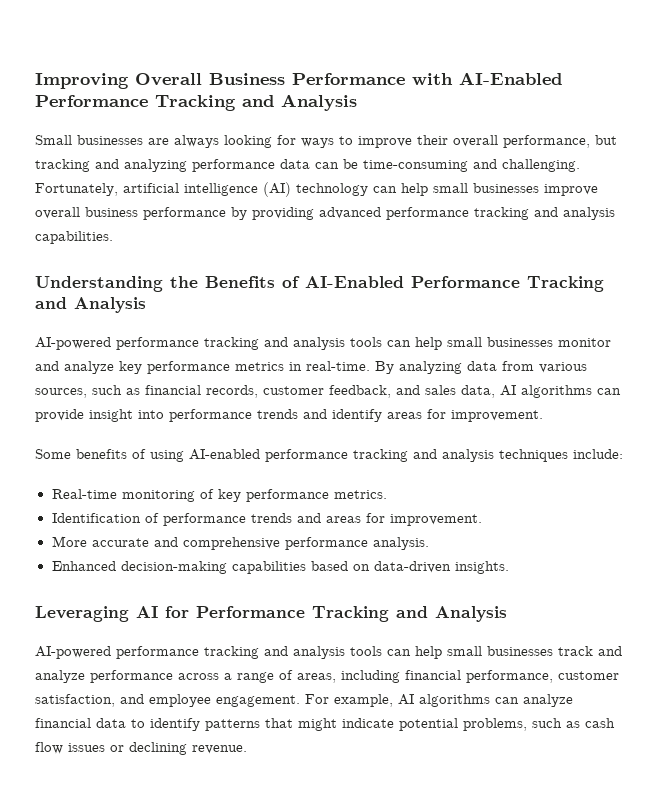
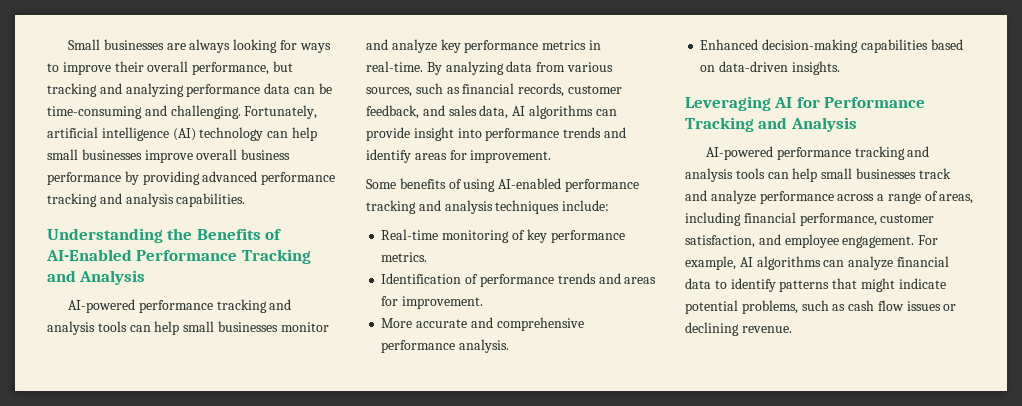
- Improving Overall Business Performance with AI-Enabled Performance Tracking and Analysis

